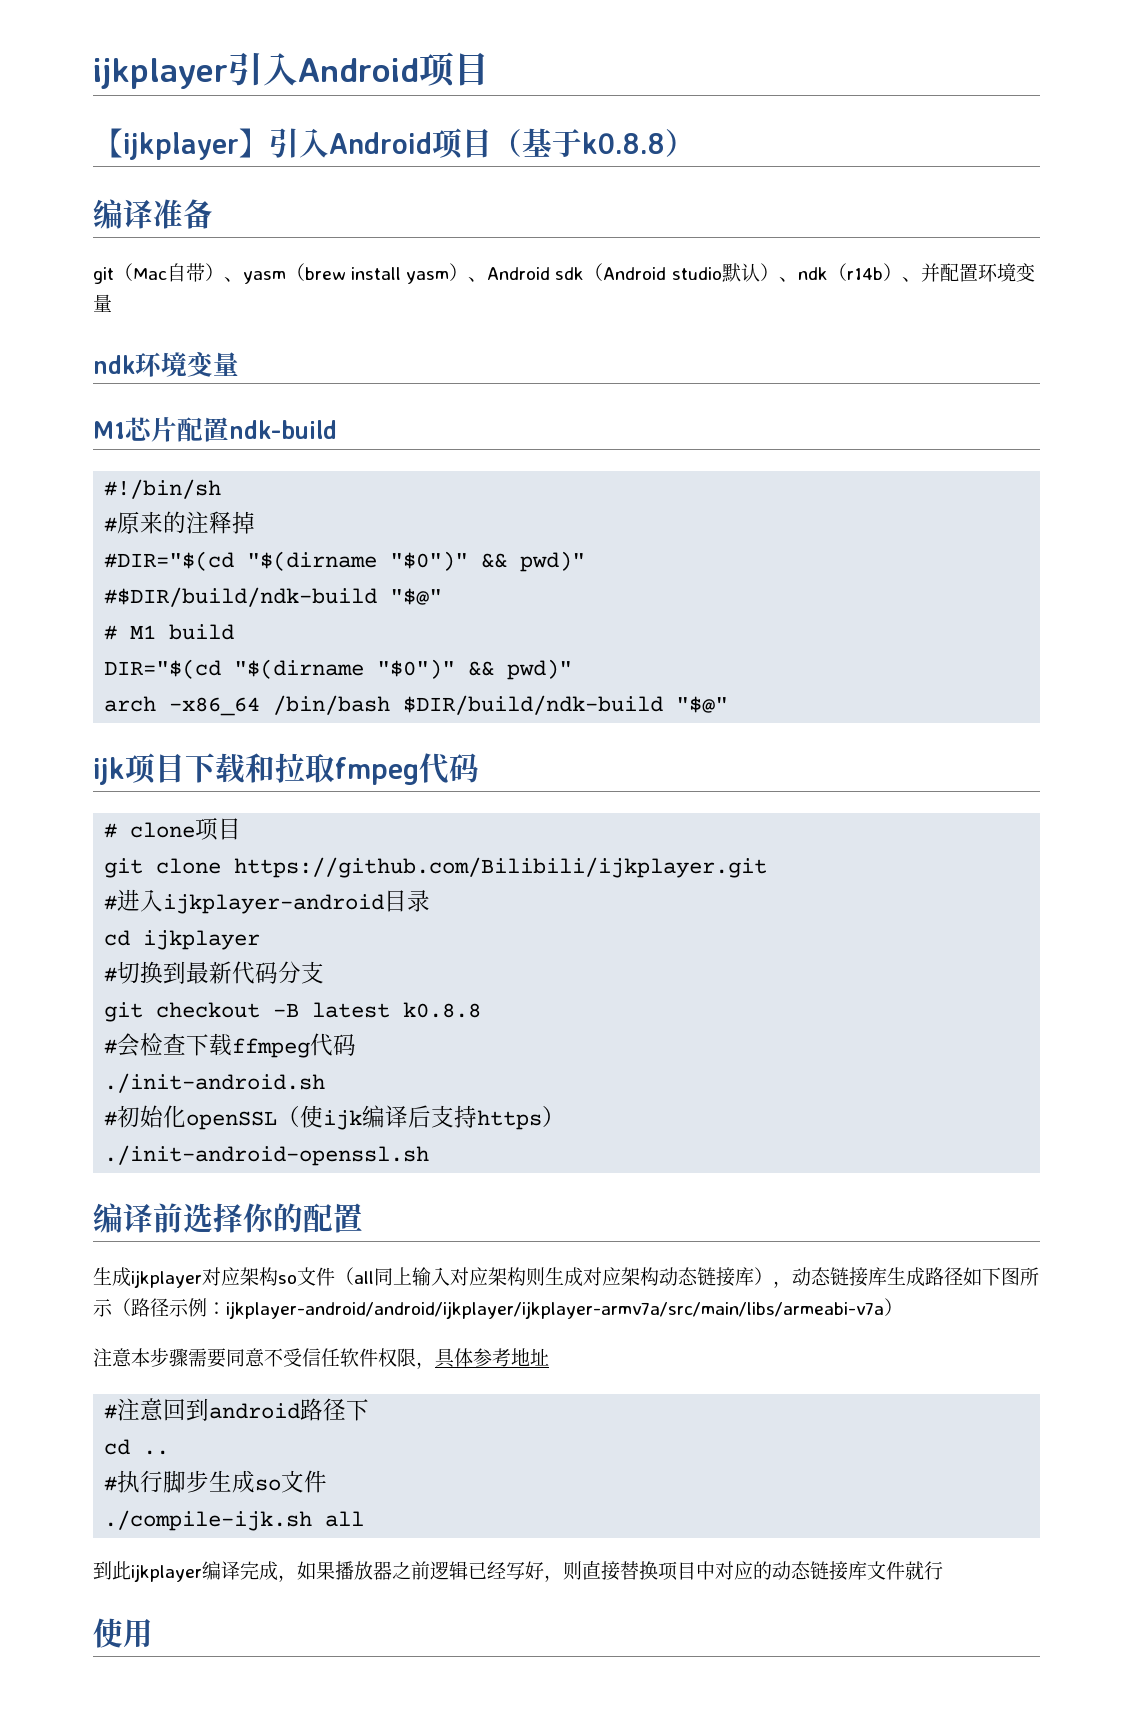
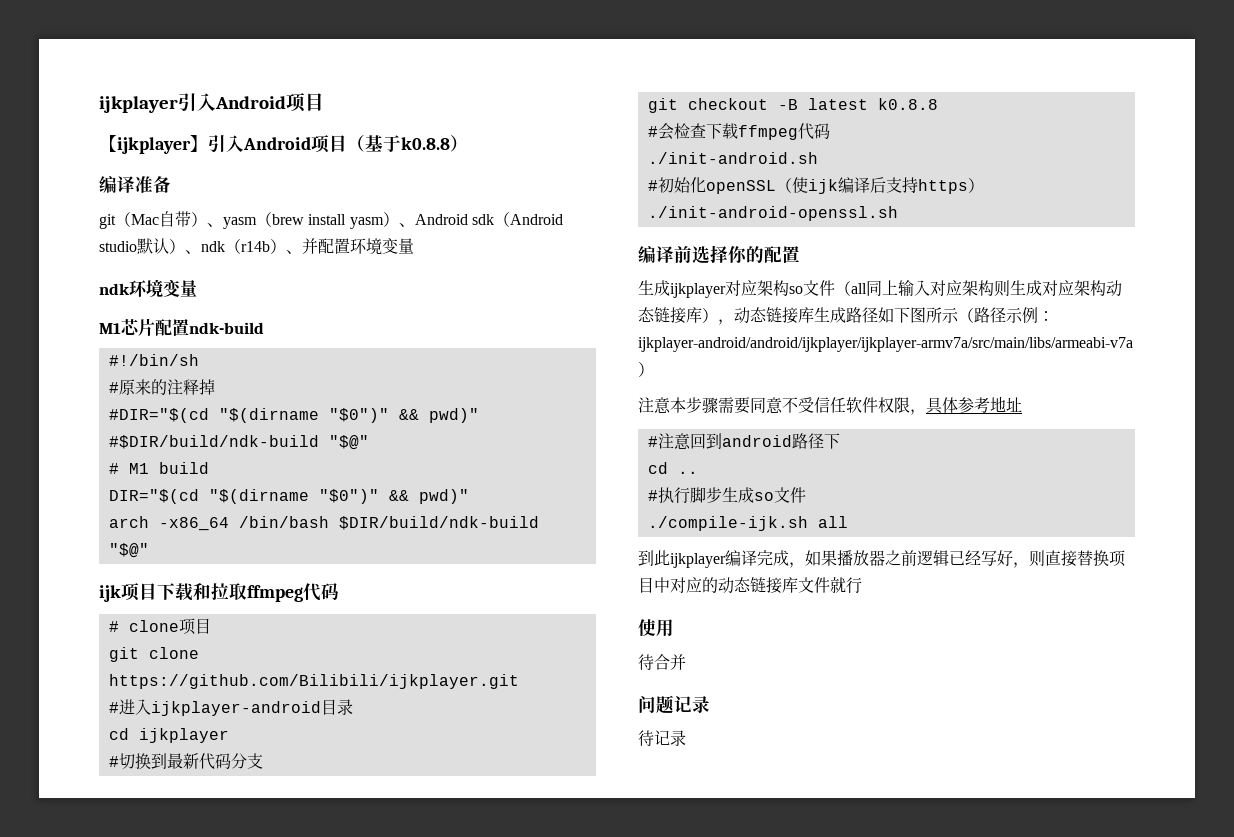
- ijk项目下载和拉取fmpeg代码
+ ijk项目下载和拉取ffmpeg代码
+ 待合并
+ 问题记录
+ 待记录

